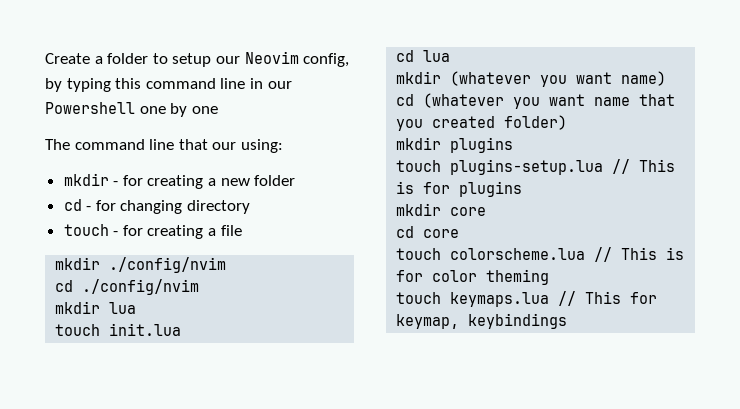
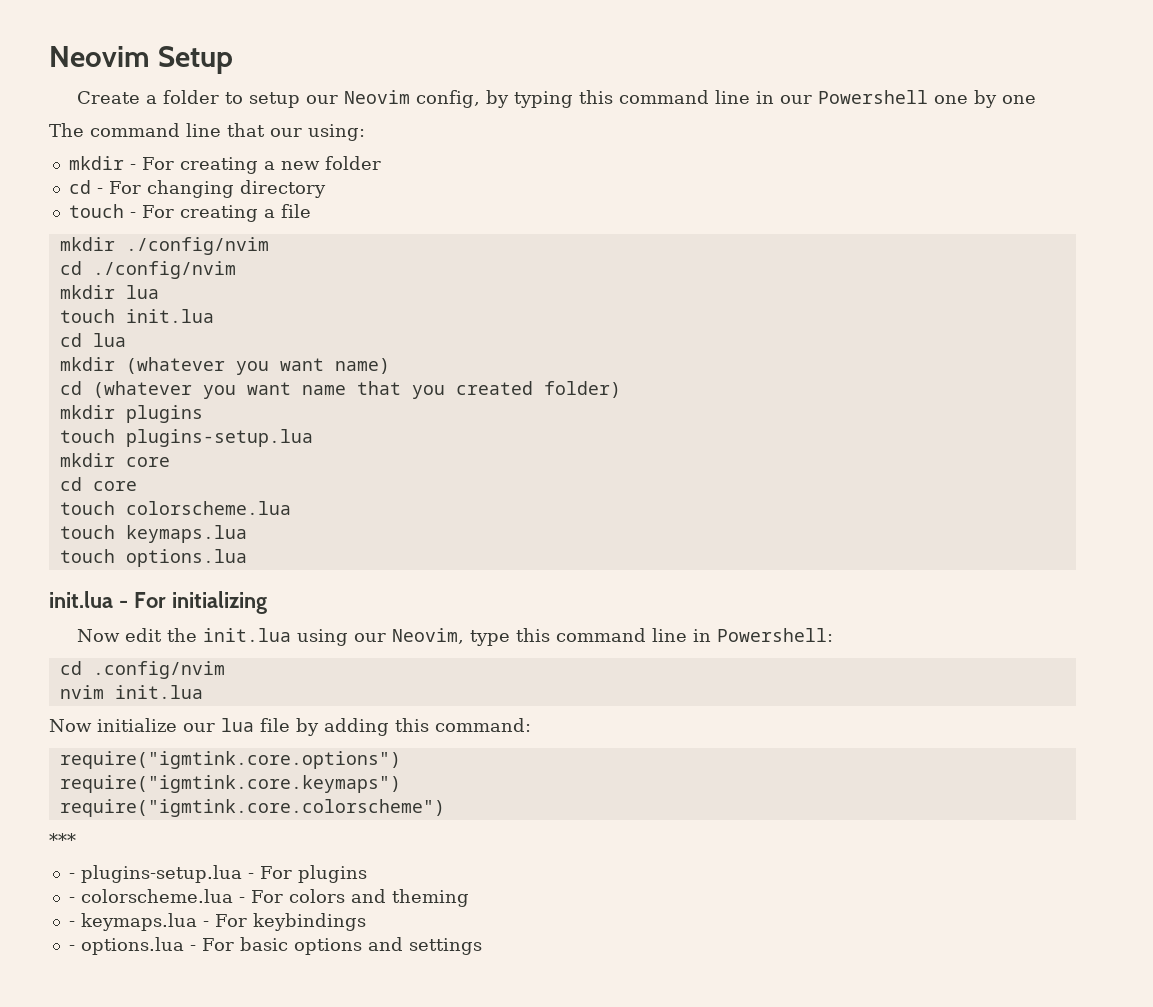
+ Neovim Setup
- mkdir - for creating a new folder
+ mkdir - For creating a new folder
- cd - for changing directory
+ cd - For changing directory
- touch - for creating a file
+ touch - For creating a file
- touch plugins-setup.lua // This is for plugins
+ touch plugins-setup.lua
- touch colorscheme.lua // This is for color theming
- touch keymaps.lua // This for keymap, keybindings
+ touch colorscheme.lua
+ touch keymaps.lua
+ touch options.lua
+ init.lua - For initializing
+ Now edit the init.lua using our Neovim, type this command line in Powershell:
+ cd .config/nvim
+ nvim init.lua
+ Now initialize our lua file by adding this command:
+ require("igmtink.core.options")
+ require("igmtink.core.keymaps")
+ require("igmtink.core.colorscheme")
+ ***
+ - plugins-setup.lua - For plugins
+ - colorscheme.lua - For colors and theming
+ - keymaps.lua - For keybindings
+ - options.lua - For basic options and settings

